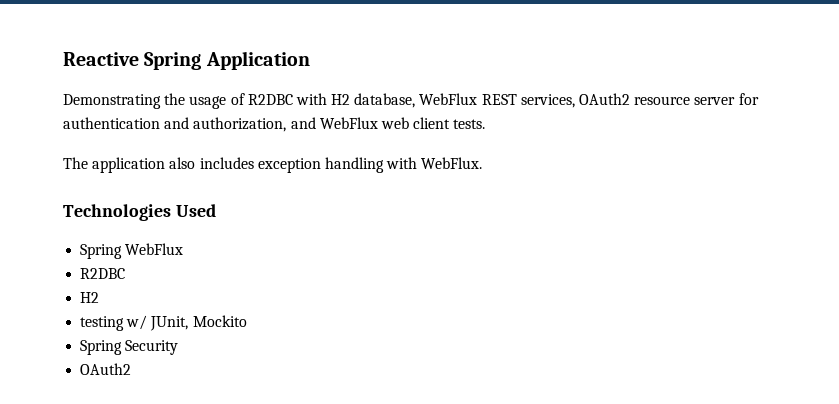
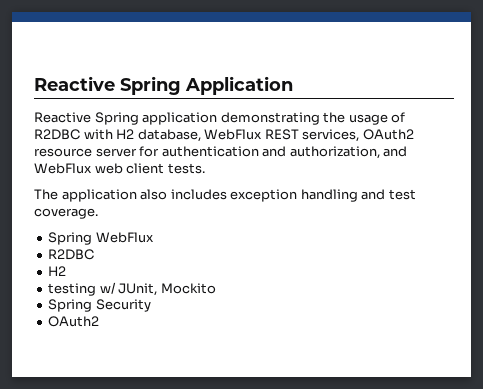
- Demonstrating the usage of R2DBC with H2 database, WebFlux REST services, OAuth2 resource server for authentication and authorization, and WebFlux web client tests.
+ Reactive Spring application demonstrating the usage of R2DBC with H2 database, WebFlux REST services, OAuth2 resource server for authentication and authorization, and WebFlux web client tests.
- The application also includes exception handling with WebFlux.
- Technologies Used
+ The application also includes exception handling and test coverage.

